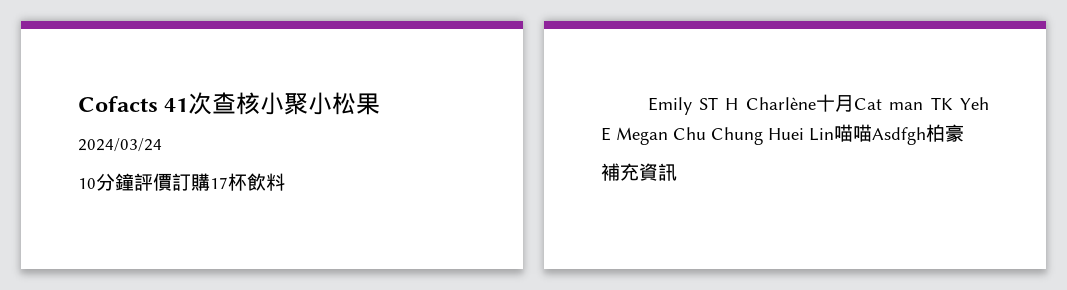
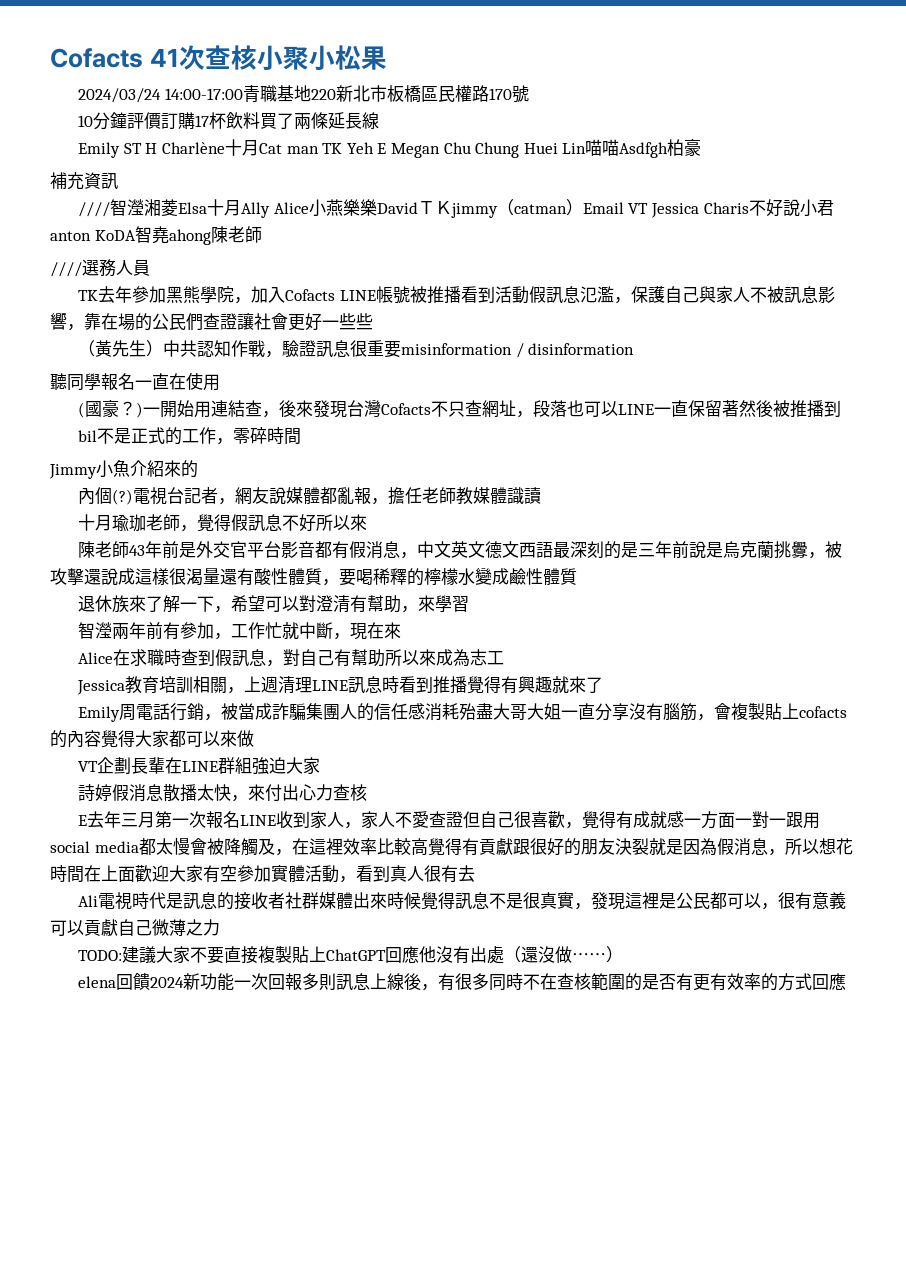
- 2024/03/24
+ 2024/03/24 14:00-17:00青職基地220新北市板橋區民權路170號
- 10分鐘評價訂購17杯飲料
+ 10分鐘評價訂購17杯飲料買了兩條延長線
+ ////智瀅湘菱Elsa十月Ally Alice小燕樂樂DavidＴＫjimmy（catman）Email VT Jessica Charis不好說小君anton KoDA智堯ahong陳老師
+ ////選務人員
+ TK去年參加黑熊學院，加入Cofacts LINE帳號被推播看到活動假訊息氾濫，保護自己與家人不被訊息影響，靠在場的公民們查證讓社會更好一些些
+ （黃先生）中共認知作戰，驗證訊息很重要misinformation / disinformation
+ 聽同學報名一直在使用
+ (國豪？)一開始用連結查，後來發現台灣Cofacts不只查網址，段落也可以LINE一直保留著然後被推播到
+ bil不是正式的工作，零碎時間
+ Jimmy小魚介紹來的
+ 內個(?)電視台記者，網友說媒體都亂報，擔任老師教媒體識讀
+ 十月瑜珈老師，覺得假訊息不好所以來
+ 陳老師43年前是外交官平台影音都有假消息，中文英文德文西語最深刻的是三年前說是烏克蘭挑釁，被攻擊還說成這樣很渴量還有酸性體質，要喝稀釋的檸檬水變成鹼性體質
+ 退休族來了解一下，希望可以對澄清有幫助，來學習
+ 智瀅兩年前有參加，工作忙就中斷，現在來
+ Alice在求職時查到假訊息，對自己有幫助所以來成為志工
+ Jessica教育培訓相關，上週清理LINE訊息時看到推播覺得有興趣就來了
+ Emily周電話行銷，被當成詐騙集團人的信任感消耗殆盡大哥大姐一直分享沒有腦筋，會複製貼上cofacts的內容覺得大家都可以來做
+ VT企劃長輩在LINE群組強迫大家
+ 詩婷假消息散播太快，來付出心力查核
+ E去年三月第一次報名LINE收到家人，家人不愛查證但自己很喜歡，覺得有成就感一方面一對一跟用social media都太慢會被降觸及，在這裡效率比較高覺得有貢獻跟很好的朋友決裂就是因為假消息，所以想花時間在上面歡迎大家有空參加實體活動，看到真人很有去
+ Ali電視時代是訊息的接收者社群媒體出來時候覺得訊息不是很真實，發現這裡是公民都可以，很有意義可以貢獻自己微薄之力
+ TODO:建議大家不要直接複製貼上ChatGPT回應他沒有出處（還沒做⋯⋯）
+ elena回饋2024新功能一次回報多則訊息上線後，有很多同時不在查核範圍的是否有更有效率的方式回應

